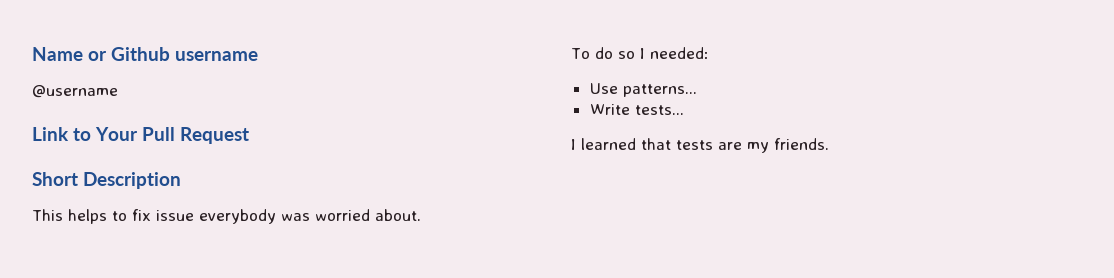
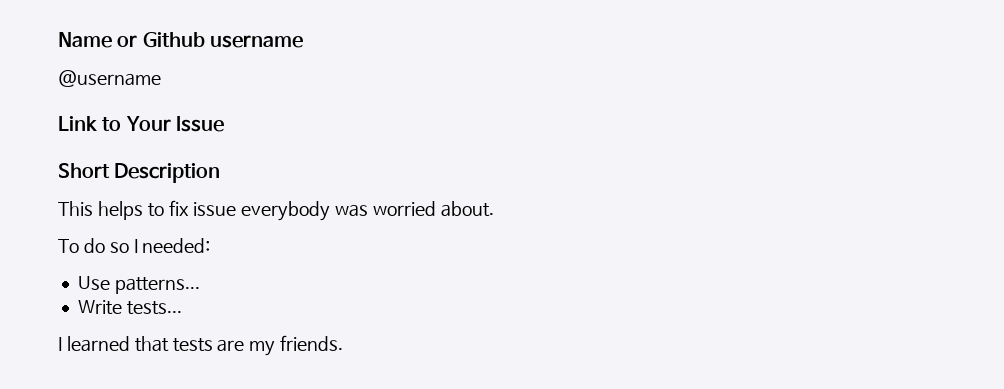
- Link to Your Pull Request
+ Link to Your Issue

